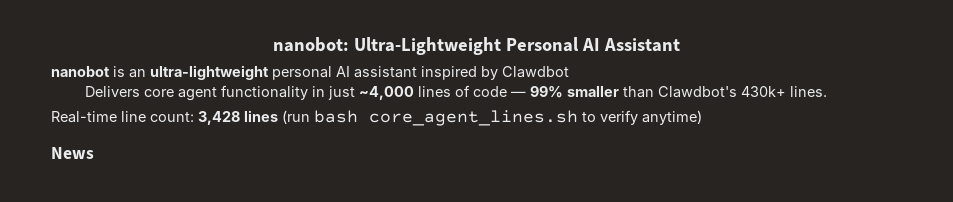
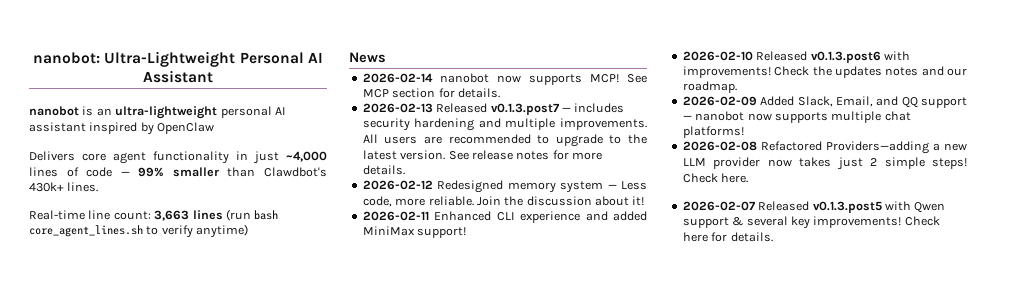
- nanobot is an ultra-lightweight personal AI assistant inspired by Clawdbot
+ nanobot is an ultra-lightweight personal AI assistant inspired by OpenClaw
- Real-time line count: 3,428 lines (run bash core_agent_lines.sh to verify anytime)
+ Real-time line count: 3,663 lines (run bash core_agent_lines.sh to verify anytime)
+ 2026-02-14 nanobot now supports MCP! See MCP section for details.
+ 2026-02-13 Released v0.1.3.post7 — includes security hardening and multiple improvements. All users are recommended to upgrade to the latest version. See release notes for more details.
+ 2026-02-12 Redesigned memory system — Less code, more reliable. Join the discussion about it!
+ 2026-02-11 Enhanced CLI experience and added MiniMax support!
+ 2026-02-10 Released v0.1.3.post6 with improvements! Check the updates notes and our roadmap.
+ 2026-02-09 Added Slack, Email, and QQ support — nanobot now supports multiple chat platforms!
+ 2026-02-08 Refactored Providers—adding a new LLM provider now takes just 2 simple steps! Check here.
+ 2026-02-07 Released v0.1.3.post5 with Qwen support & several key improvements! Check here for details.

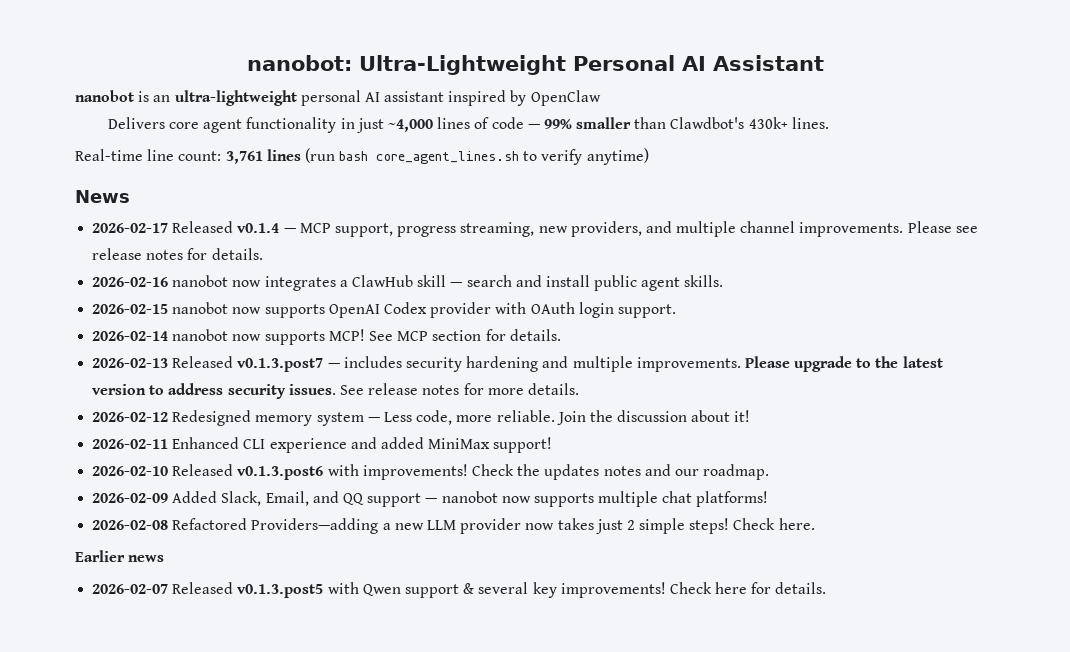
- Real-time line count: 3,663 lines (run bash core_agent_lines.sh to verify anytime)
+ Real-time line count: 3,761 lines (run bash core_agent_lines.sh to verify anytime)
+ 2026-02-17 Released v0.1.4 — MCP support, progress streaming, new providers, and multiple channel improvements. Please see release notes for details.
+ 2026-02-16 nanobot now integrates a ClawHub skill — search and install public agent skills.
+ 2026-02-15 nanobot now supports OpenAI Codex provider with OAuth login support.
- All users are recommended to upgrade to the latest version.
+ Please upgrade to the latest version to address security issues.
+ Earlier news

